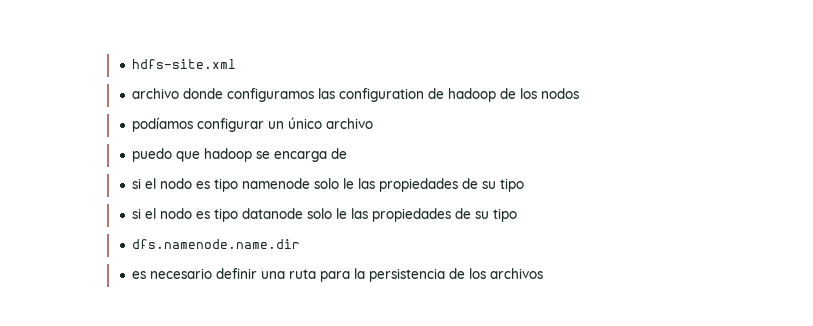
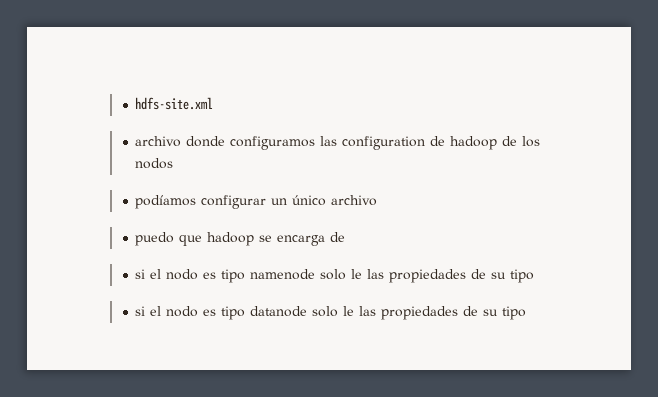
- dfs.namenode.name.dir
- es necesario definir una ruta para la persistencia de los archivos

